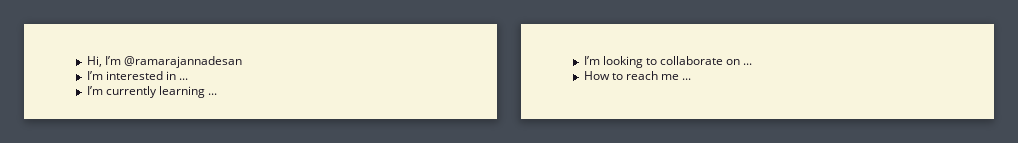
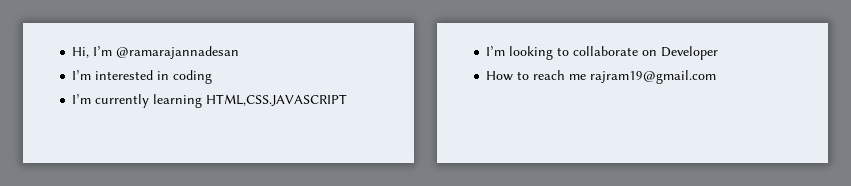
- I’m interested in ...
+ I’m interested in coding
- I’m currently learning ...
+ I’m currently learning HTML,CSS.JAVASCRIPT
- I’m looking to collaborate on ...
+ I’m looking to collaborate on Developer
- How to reach me ...
+ How to reach me rajram19@gmail.com

